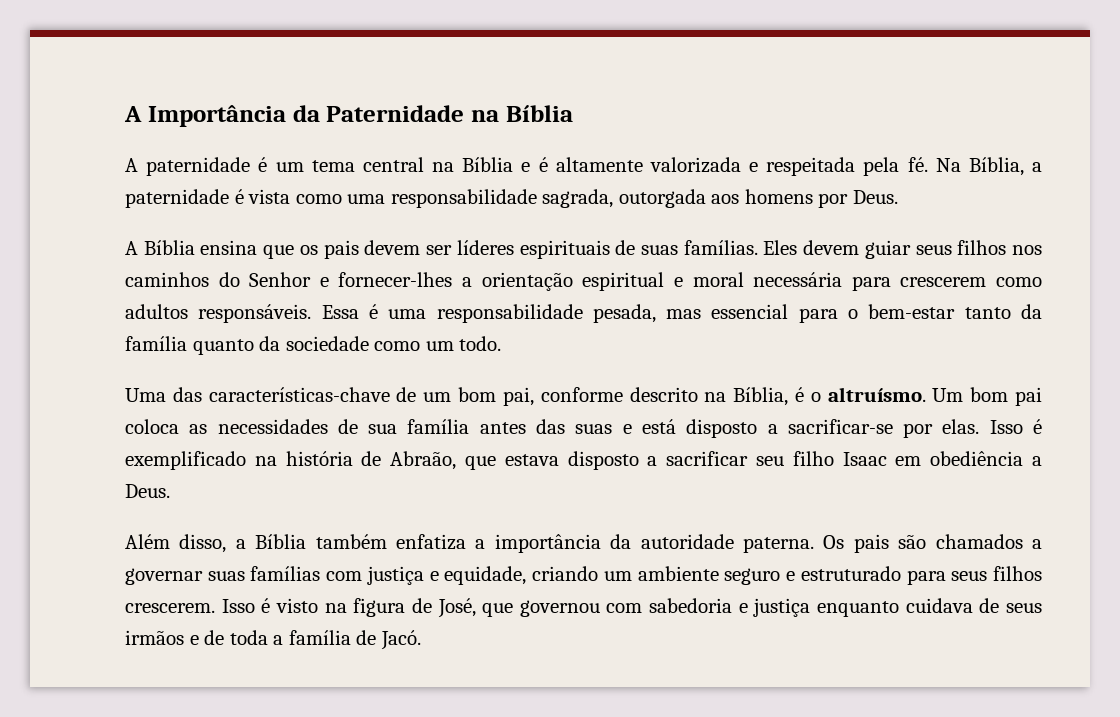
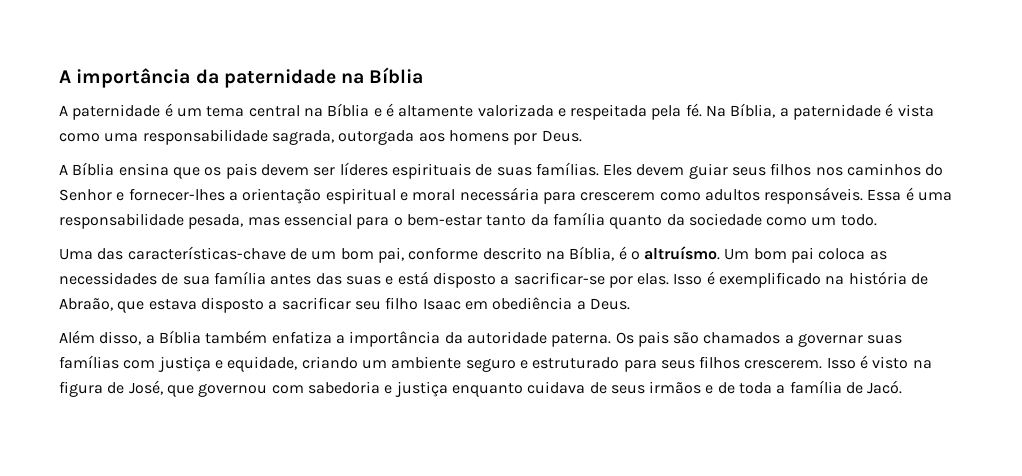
- A Importância da Paternidade na Bíblia
+ A importância da paternidade na Bíblia

